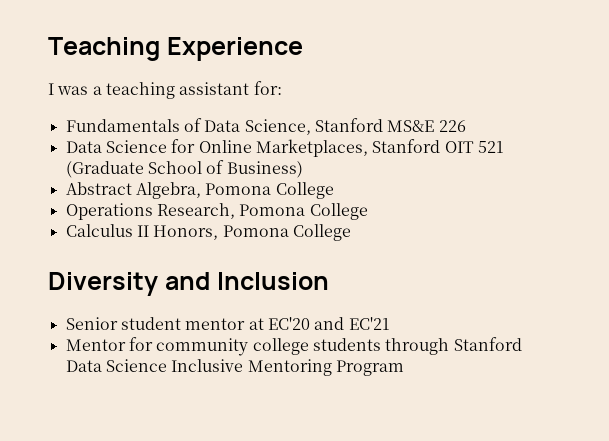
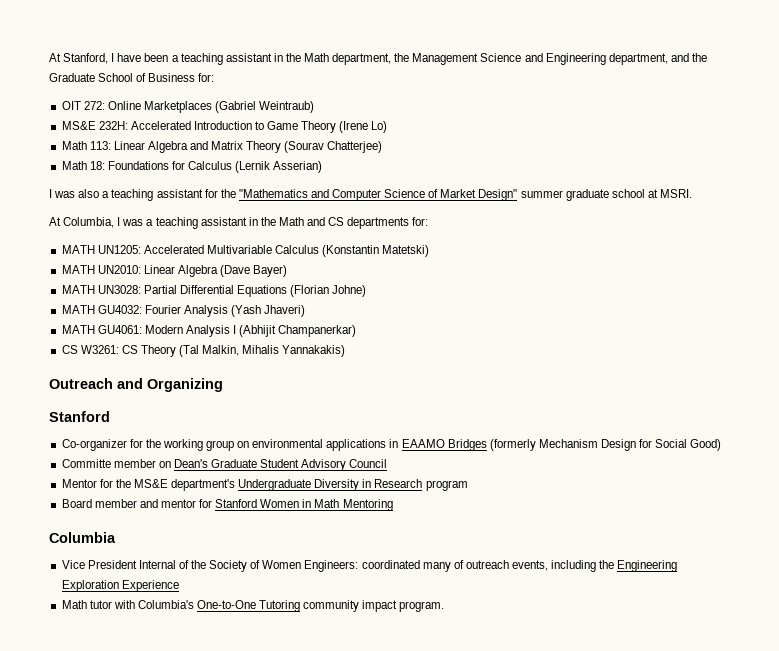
- Teaching Experience
- I was a teaching assistant for:
- Fundamentals of Data Science, Stanford MS&E 226
- Data Science for Online Marketplaces, Stanford OIT 521 (Graduate School of Business)
- Abstract Algebra, Pomona College
- Operations Research, Pomona College
- Calculus II Honors, Pomona College
- Diversity and Inclusion
- Senior student mentor at EC'20 and EC'21
- Mentor for community college students through Stanford Data Science Inclusive Mentoring Program
+ At Stanford, I have been a teaching assistant in the Math department, the Management Science and Engineering department, and the Graduate School of Business for:
+ OIT 272: Online Marketplaces (Gabriel Weintraub)
+ MS&E 232H: Accelerated Introduction to Game Theory (Irene Lo)
+ Math 113: Linear Algebra and Matrix Theory (Sourav Chatterjee)
+ Math 18: Foundations for Calculus (Lernik Asserian)
+ I was also a teaching assistant for the "Mathematics and Computer Science of Market Design" summer graduate school at MSRI.
+ At Columbia, I was a teaching assistant in the Math and CS departments for:
+ MATH UN1205: Accelerated Multivariable Calculus (Konstantin Matetski)
+ MATH UN2010: Linear Algebra (Dave Bayer)
+ MATH UN3028: Partial Differential Equations (Florian Johne)
+ MATH GU4032: Fourier Analysis (Yash Jhaveri)
+ MATH GU4061: Modern Analysis I (Abhijit Champanerkar)
+ CS W3261: CS Theory (Tal Malkin, Mihalis Yannakakis)
+ Outreach and Organizing
+ Stanford
+ Co-organizer for the working group on environmental applications in EAAMO Bridges (formerly Mechanism Design for Social Good)
+ Committe member on Dean's Graduate Student Advisory Council
+ Mentor for the MS&E department's Undergraduate Diversity in Research program
+ Board member and mentor for Stanford Women in Math Mentoring
+ Columbia
+ Vice President Internal of the Society of Women Engineers: coordinated many of outreach events, including the Engineering Exploration Experience
+ Math tutor with Columbia's One-to-One Tutoring community impact program.

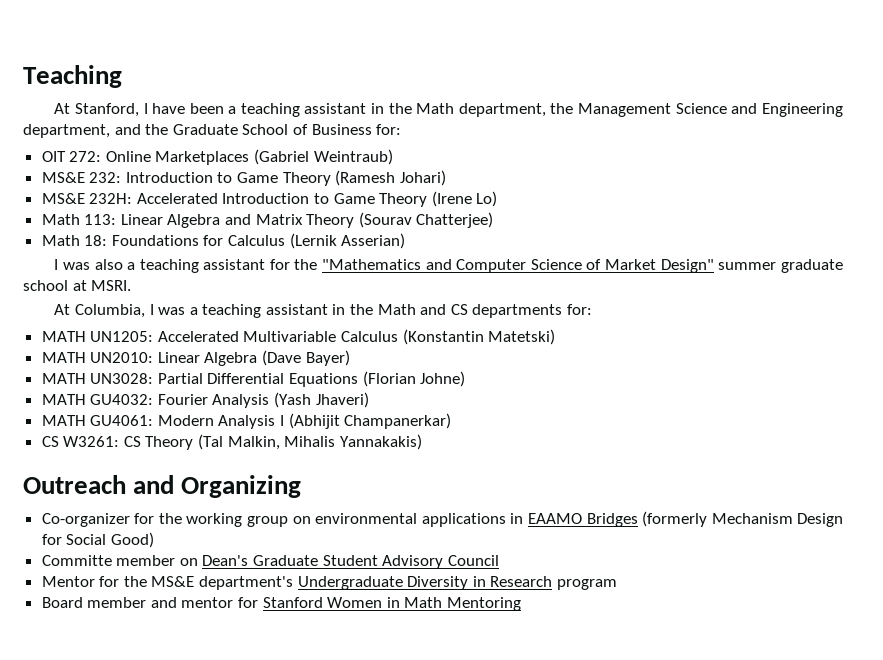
+ Teaching
+ MS&E 232: Introduction to Game Theory (Ramesh Johari)
  Outreach and Organizing
- Stanford
- Columbia
- Vice President Internal of the Society of Women Engineers: coordinated many of outreach events, including the Engineering Exploration Experience
- Math tutor with Columbia's One-to-One Tutoring community impact program.

